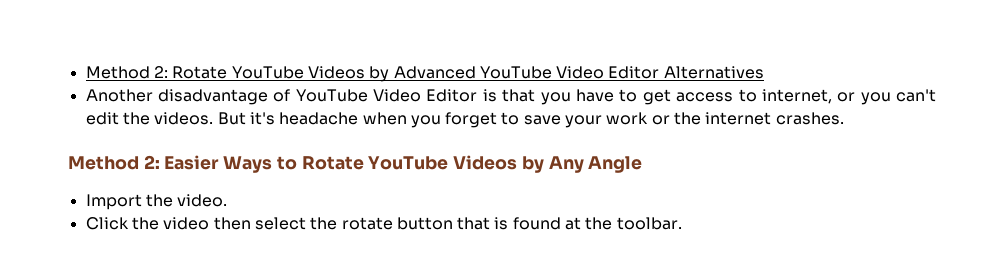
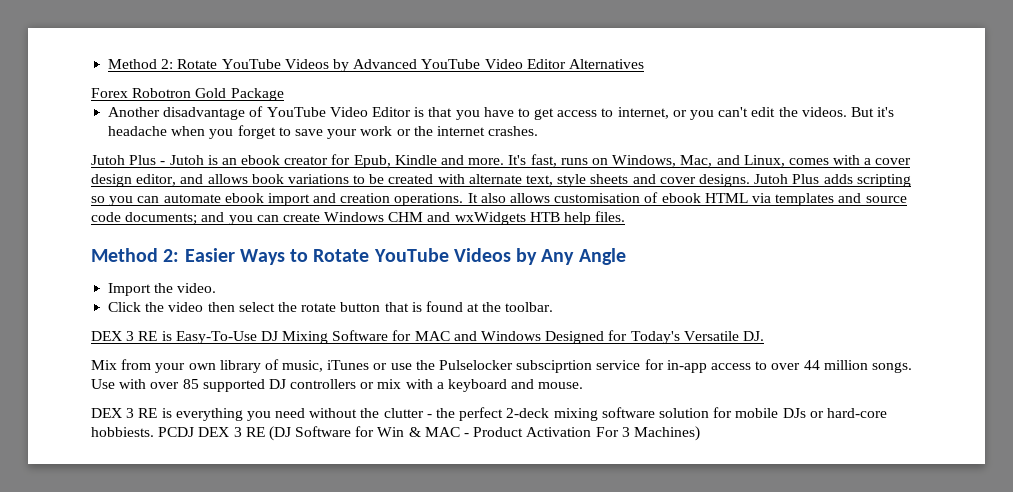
+ Forex Robotron Gold Package
+ Jutoh Plus - Jutoh is an ebook creator for Epub, Kindle and more. It's fast, runs on Windows, Mac, and Linux, comes with a cover design editor, and allows book variations to be created with alternate text, style sheets and cover designs. Jutoh Plus adds scripting so you can automate ebook import and creation operations. It also allows customisation of ebook HTML via templates and source code documents; and you can create Windows CHM and wxWidgets HTB help files.
+ DEX 3 RE is Easy-To-Use DJ Mixing Software for MAC and Windows Designed for Today's Versatile DJ.
+ Mix from your own library of music, iTunes or use the Pulselocker subsciprtion service for in-app access to over 44 million songs. Use with over 85 supported DJ controllers or mix with a keyboard and mouse.
+ DEX 3 RE is everything you need without the clutter - the perfect 2-deck mixing software solution for mobile DJs or hard-core hobbiests. PCDJ DEX 3 RE (DJ Software for Win & MAC - Product Activation For 3 Machines)

